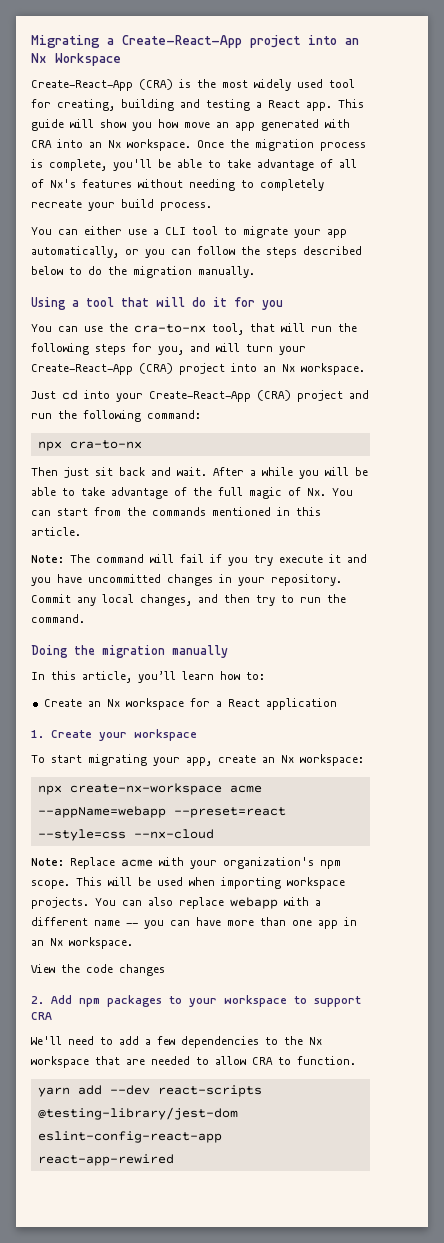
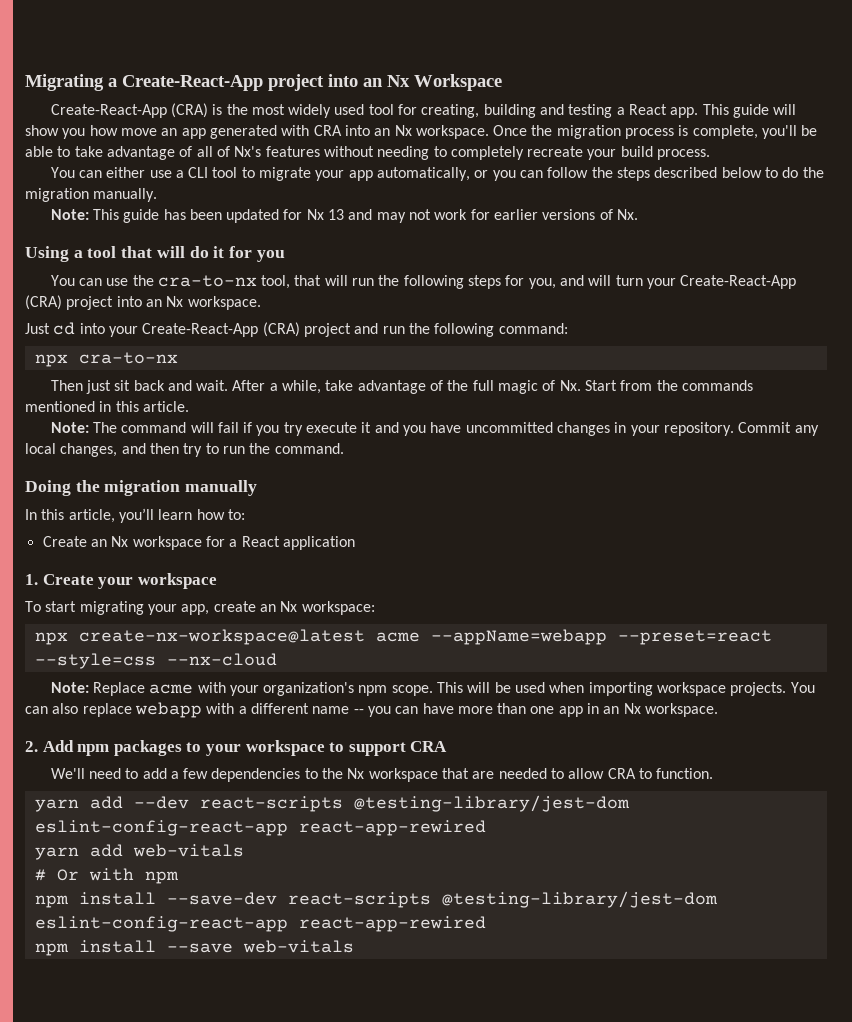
+ Note: This guide has been updated for Nx 13 and may not work for earlier versions of Nx.
- After a while you will be able to take advantage of the full magic of Nx. You can start from the commands mentioned in this article.
+ After a while, take advantage of the full magic of Nx. Start from the commands mentioned in this article.
- npx create-nx-workspace acme --appName=webapp --preset=react --style=css --nx-cloud
+ npx create-nx-workspace@latest acme --appName=webapp --preset=react --style=css --nx-cloud
- View the code changes
+ yarn add web-vitals
+ # Or with npm
+ npm install --save-dev react-scripts @testing-library/jest-dom eslint-config-react-app react-app-rewired
+ npm install --save web-vitals

